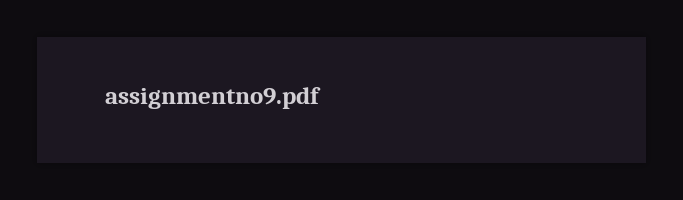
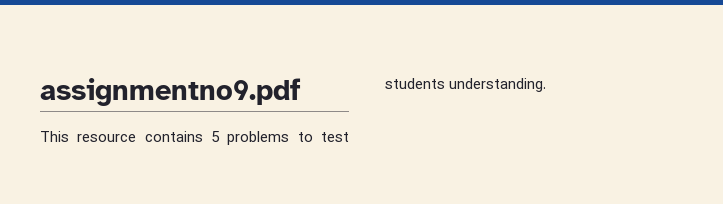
+ This resource contains 5 problems to test students understanding.

